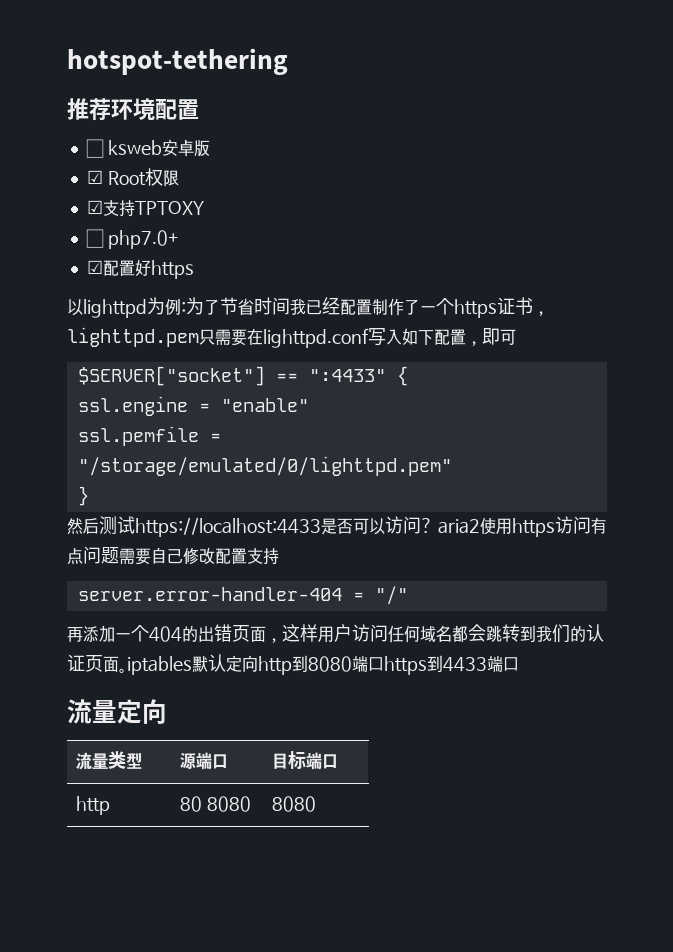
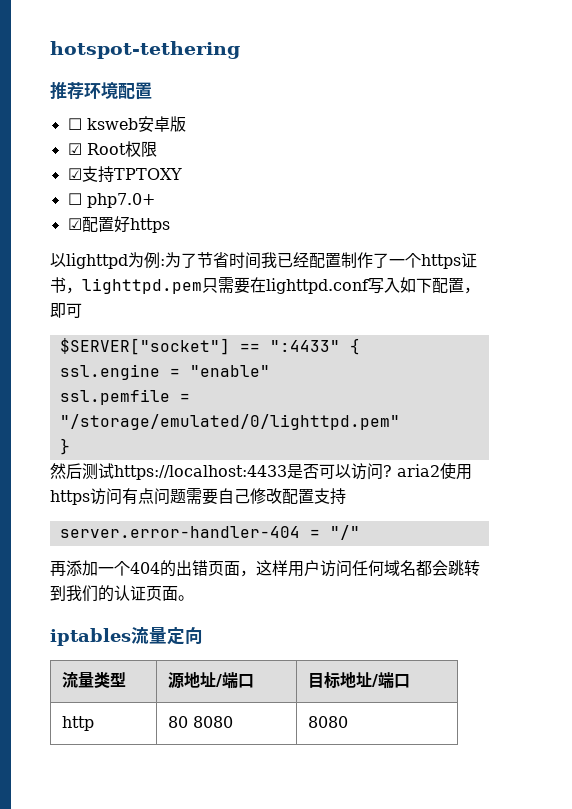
- 再添加一个404的出错页面，这样用户访问任何域名都会跳转到我们的认证页面。iptables默认定向http到8080端口https到4433端口
- 流量定向
+ 再添加一个404的出错页面，这样用户访问任何域名都会跳转到我们的认证页面。
+ iptables流量定向
- 流量类型 | 源端口 | 目标端口
+ 流量类型 | 源地址/端口 | 目标地址/端口

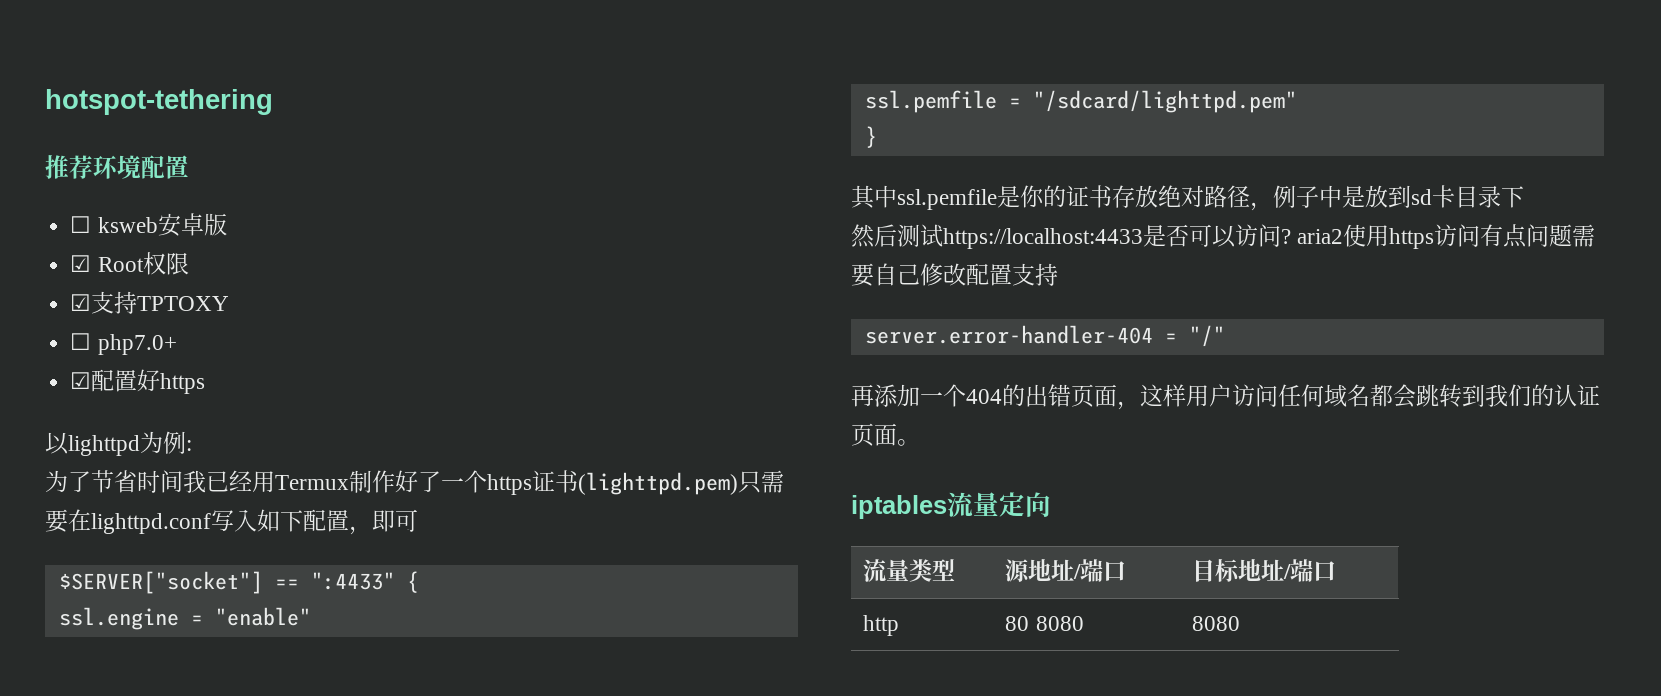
- 以lighttpd为例:为了节省时间我已经配置制作了一个https证书，lighttpd.pem只需要在lighttpd.conf写入如下配置，即可
+ 以lighttpd为例:
+ 为了节省时间我已经用Termux制作好了一个https证书(lighttpd.pem)只需要在lighttpd.conf写入如下配置，即可
- ssl.pemfile = "/storage/emulated/0/lighttpd.pem"
+ ssl.pemfile = "/sdcard/lighttpd.pem"
+ 其中ssl.pemfile是你的证书存放绝对路径，例子中是放到sd卡目录下

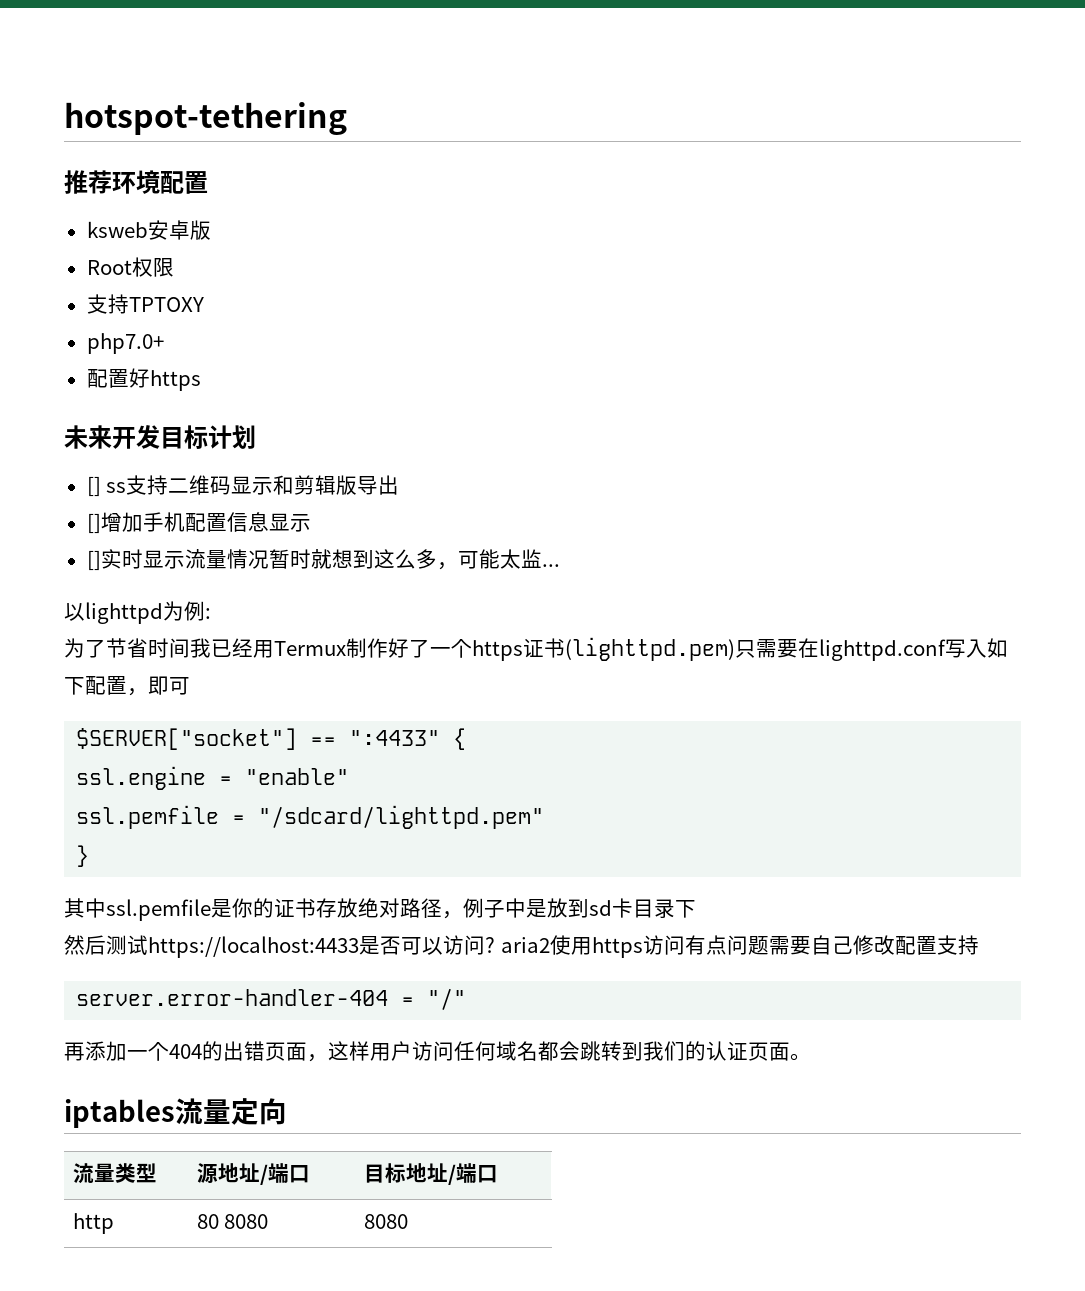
- ☐ ksweb安卓版
+ ksweb安卓版
- ☑ Root权限
+ Root权限
- ☑支持TPTOXY
+ 支持TPTOXY
- ☐ php7.0+
+ php7.0+
- ☑配置好https
+ 配置好https
+ 未来开发目标计划
+ [] ss支持二维码显示和剪辑版导出
+ []增加手机配置信息显示
+ []实时显示流量情况暂时就想到这么多，可能太监...

